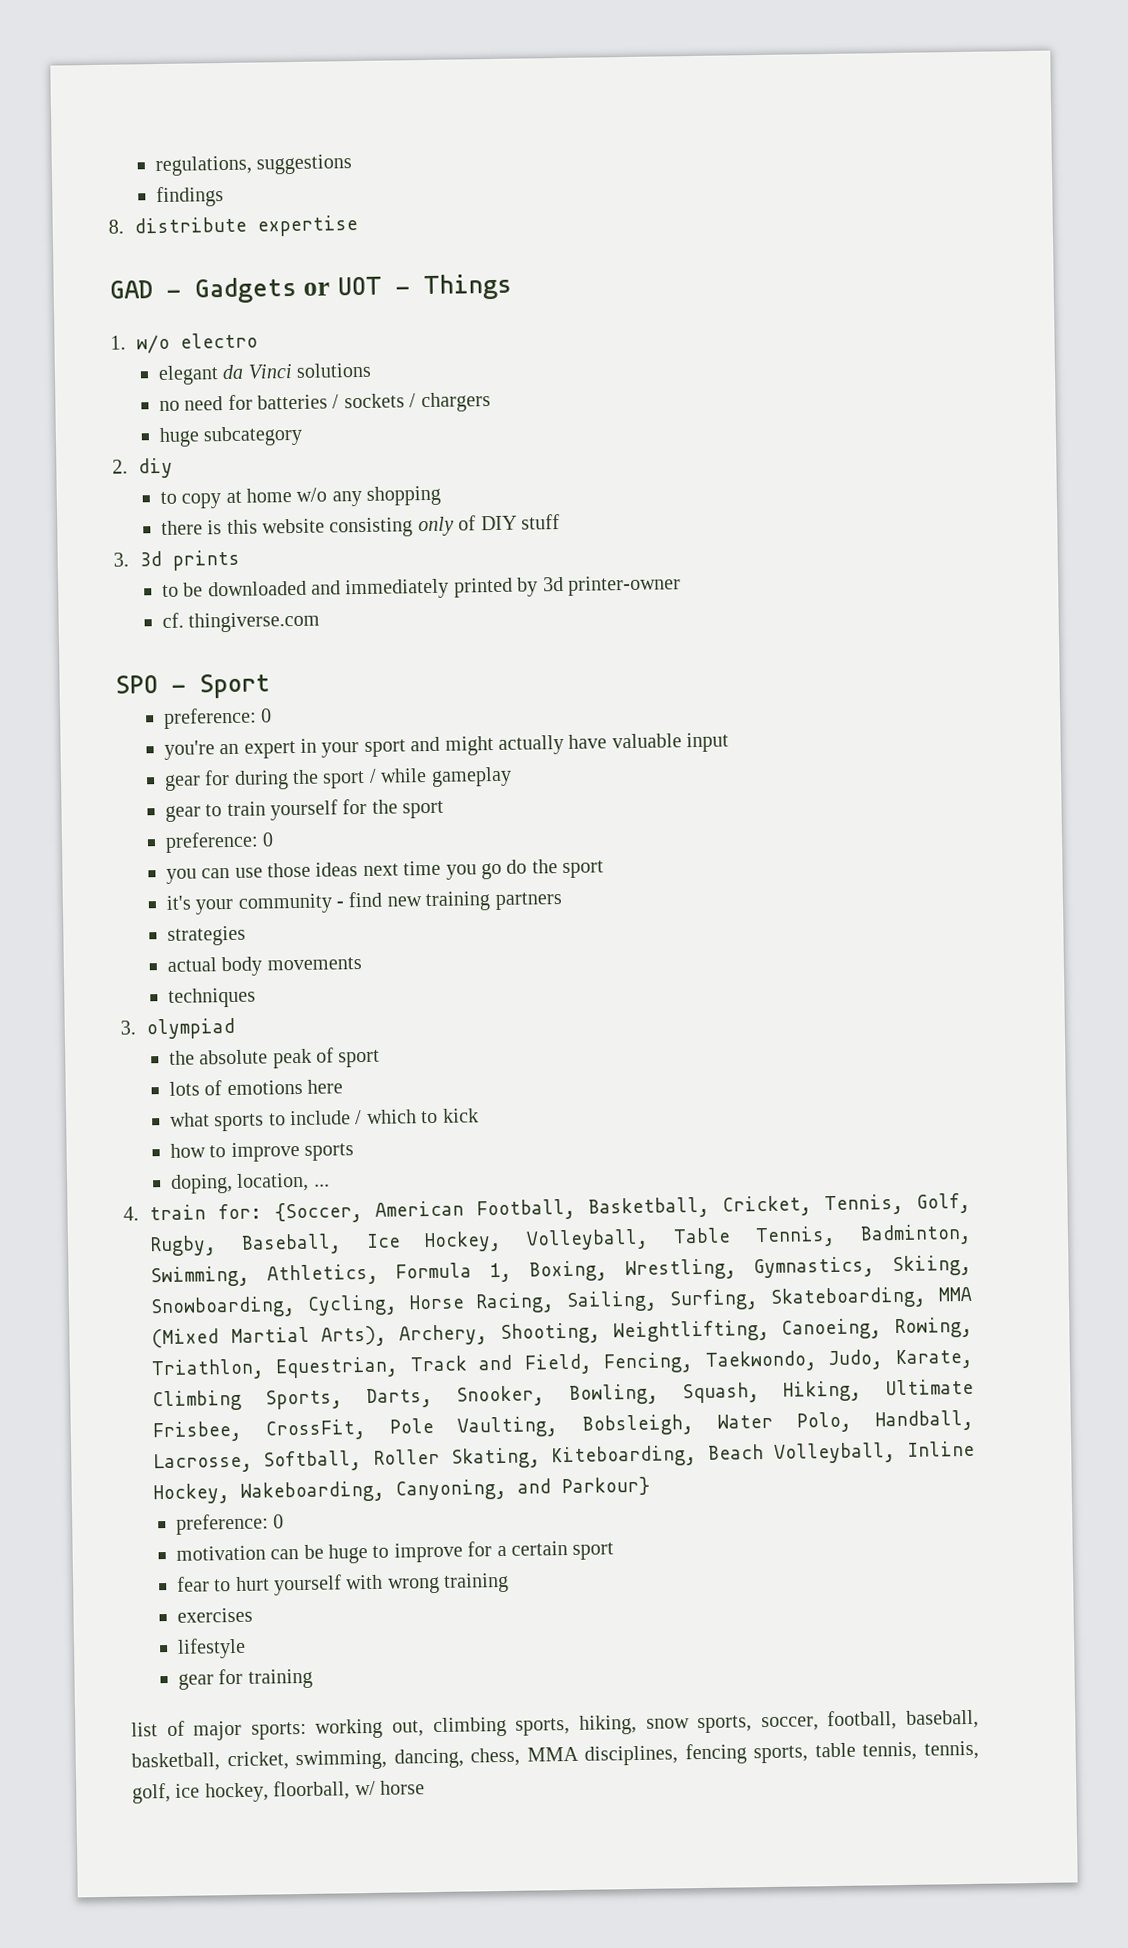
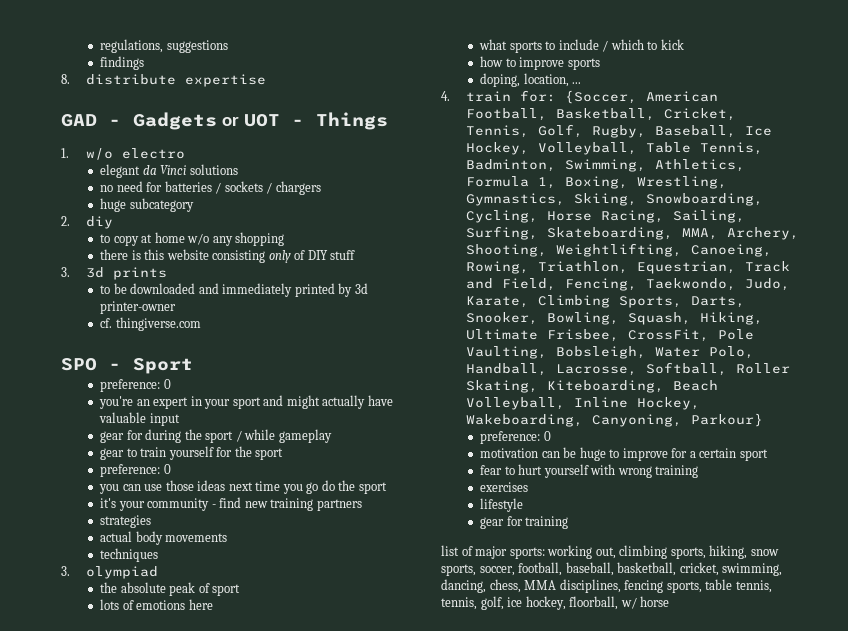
- {Soccer, American Football, Basketball, Cricket, Tennis, Golf, Rugby, Baseball, Ice Hockey, Volleyball, Table Tennis, Badminton, Swimming, Athletics, Formula 1, Boxing, Wrestling, Gymnastics, Skiing, Snowboarding, Cycling, Horse Racing, Sailing, Surfing, Skateboarding, MMA (Mixed Martial Arts), Archery, Shooting, Weightlifting, Canoeing, Rowing, Triathlon, Equestrian, Track and Field, Fencing, Taekwondo, Judo, Karate, Climbing Sports, Darts, Snooker, Bowling, Squash, Hiking, Ultimate Frisbee, CrossFit, Pole Vaulting, Bobsleigh, Water Polo, Handball, Lacrosse, Softball, Roller Skating, Kiteboarding, Beach Volleyball, Inline Hockey, Wakeboarding, Canyoning, and Parkour}
+ {Soccer, American Football, Basketball, Cricket, Tennis, Golf, Rugby, Baseball, Ice Hockey, Volleyball, Table Tennis, Badminton, Swimming, Athletics, Formula 1, Boxing, Wrestling, Gymnastics, Skiing, Snowboarding, Cycling, Horse Racing, Sailing, Surfing, Skateboarding, MMA, Archery, Shooting, Weightlifting, Canoeing, Rowing, Triathlon, Equestrian, Track and Field, Fencing, Taekwondo, Judo, Karate, Climbing Sports, Darts, Snooker, Bowling, Squash, Hiking, Ultimate Frisbee, CrossFit, Pole Vaulting, Bobsleigh, Water Polo, Handball, Lacrosse, Softball, Roller Skating, Kiteboarding, Beach Volleyball, Inline Hockey, Wakeboarding, Canyoning, Parkour}

